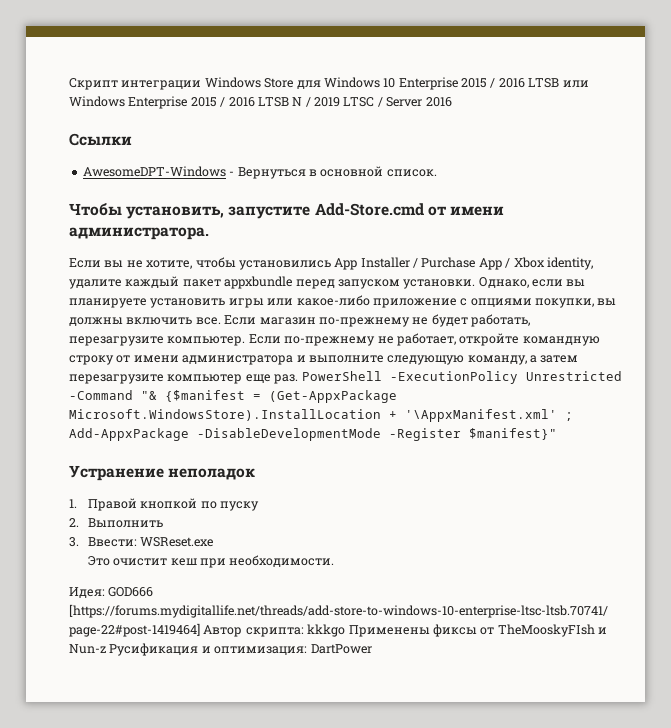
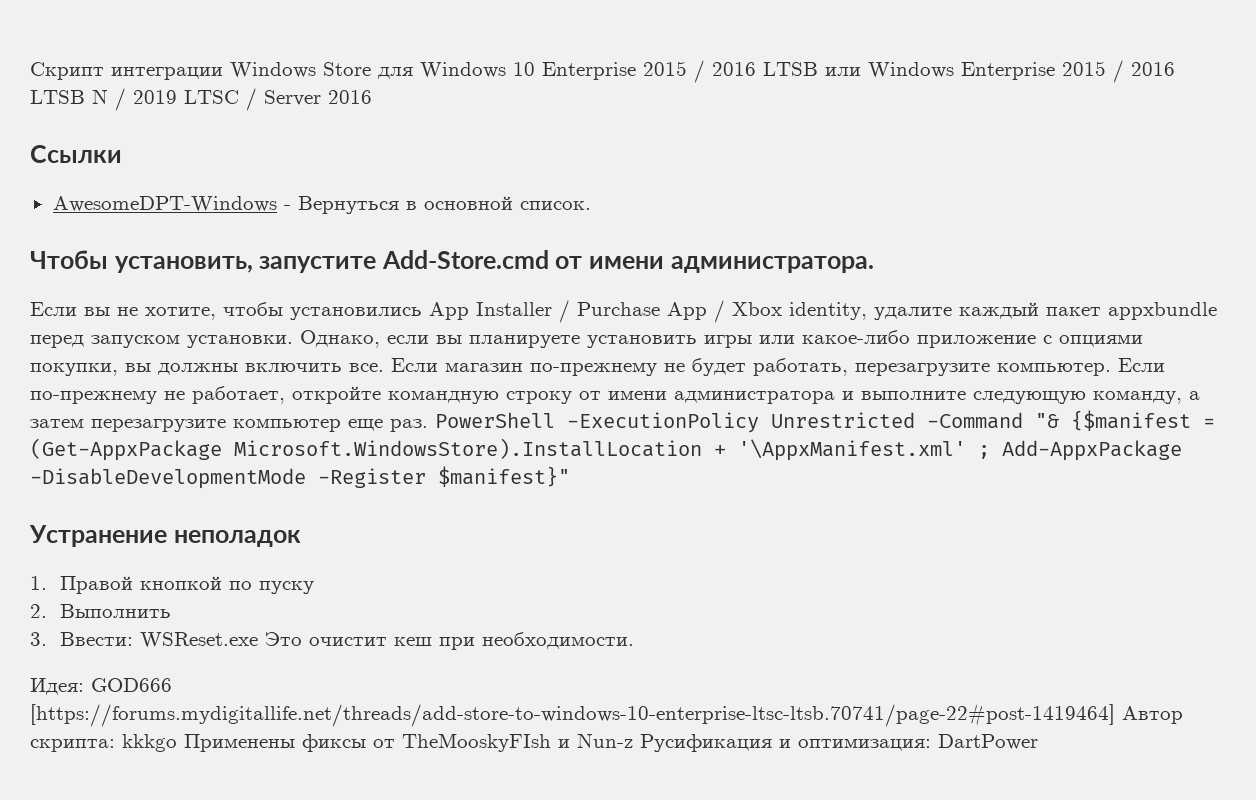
- 3. Ввести: WSReset.exe
- Это очистит кеш при необходимости.
+ 3. Ввести: WSReset.exe Это очистит кеш при необходимости.

